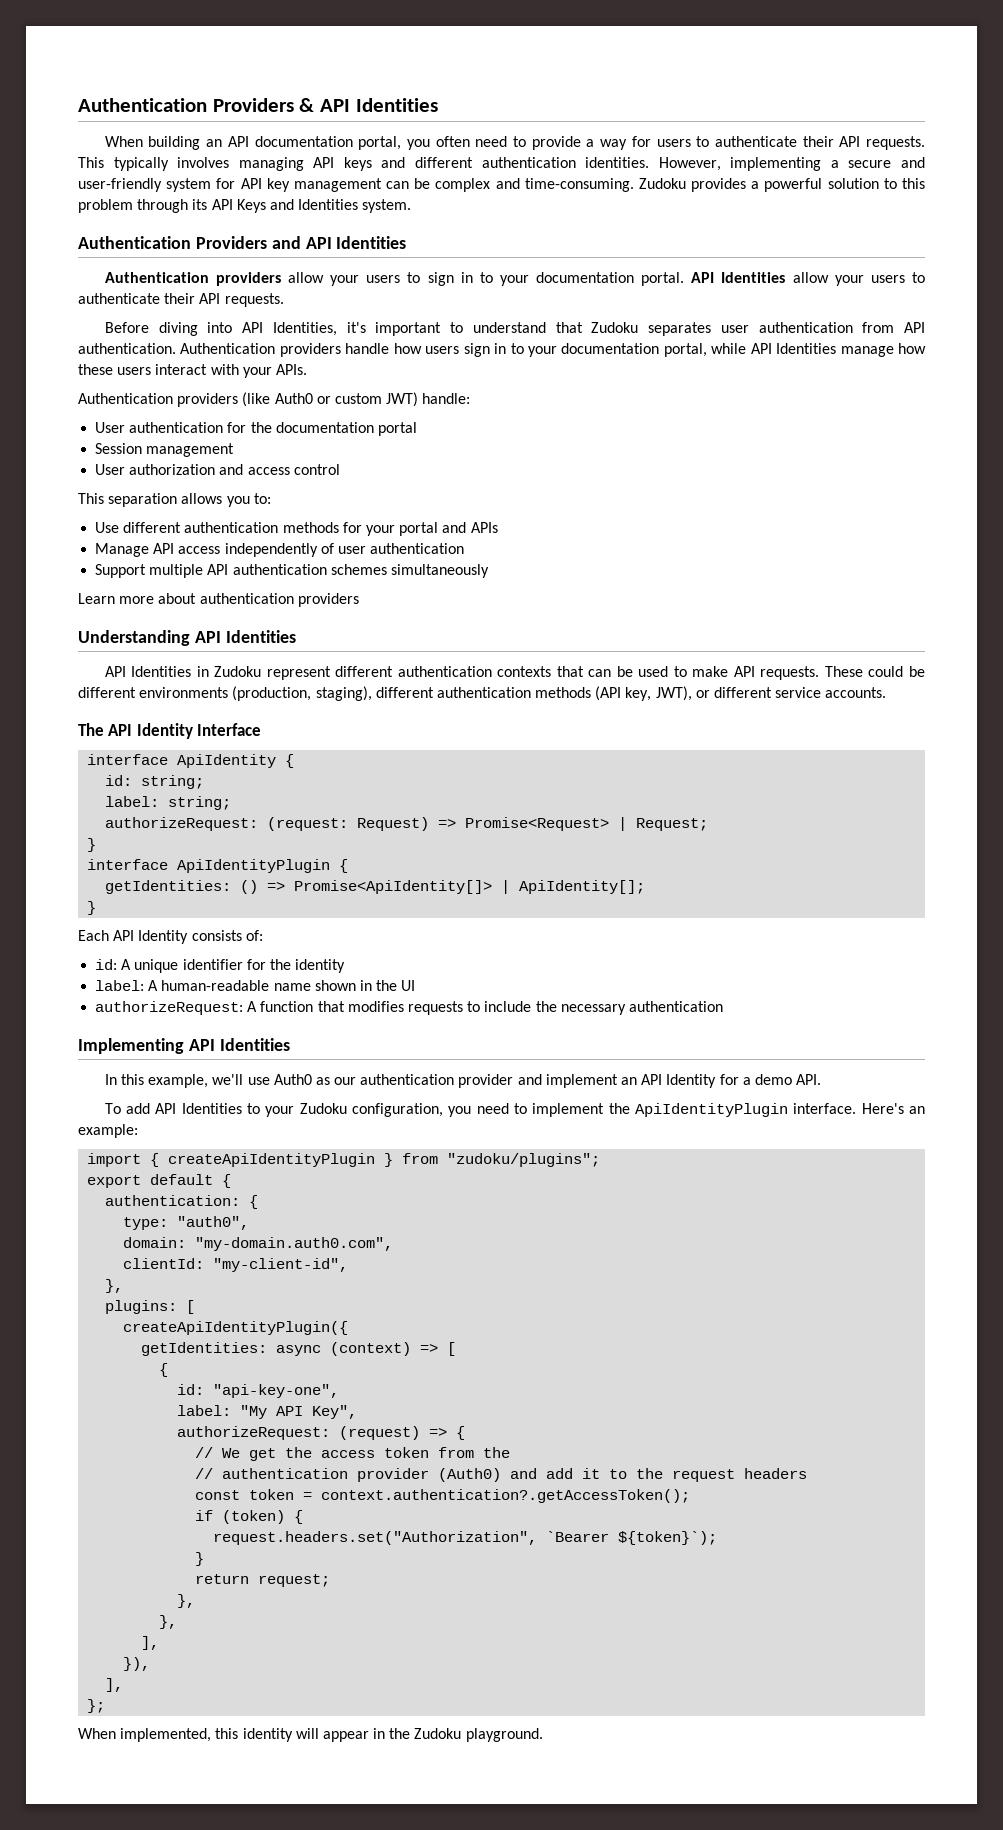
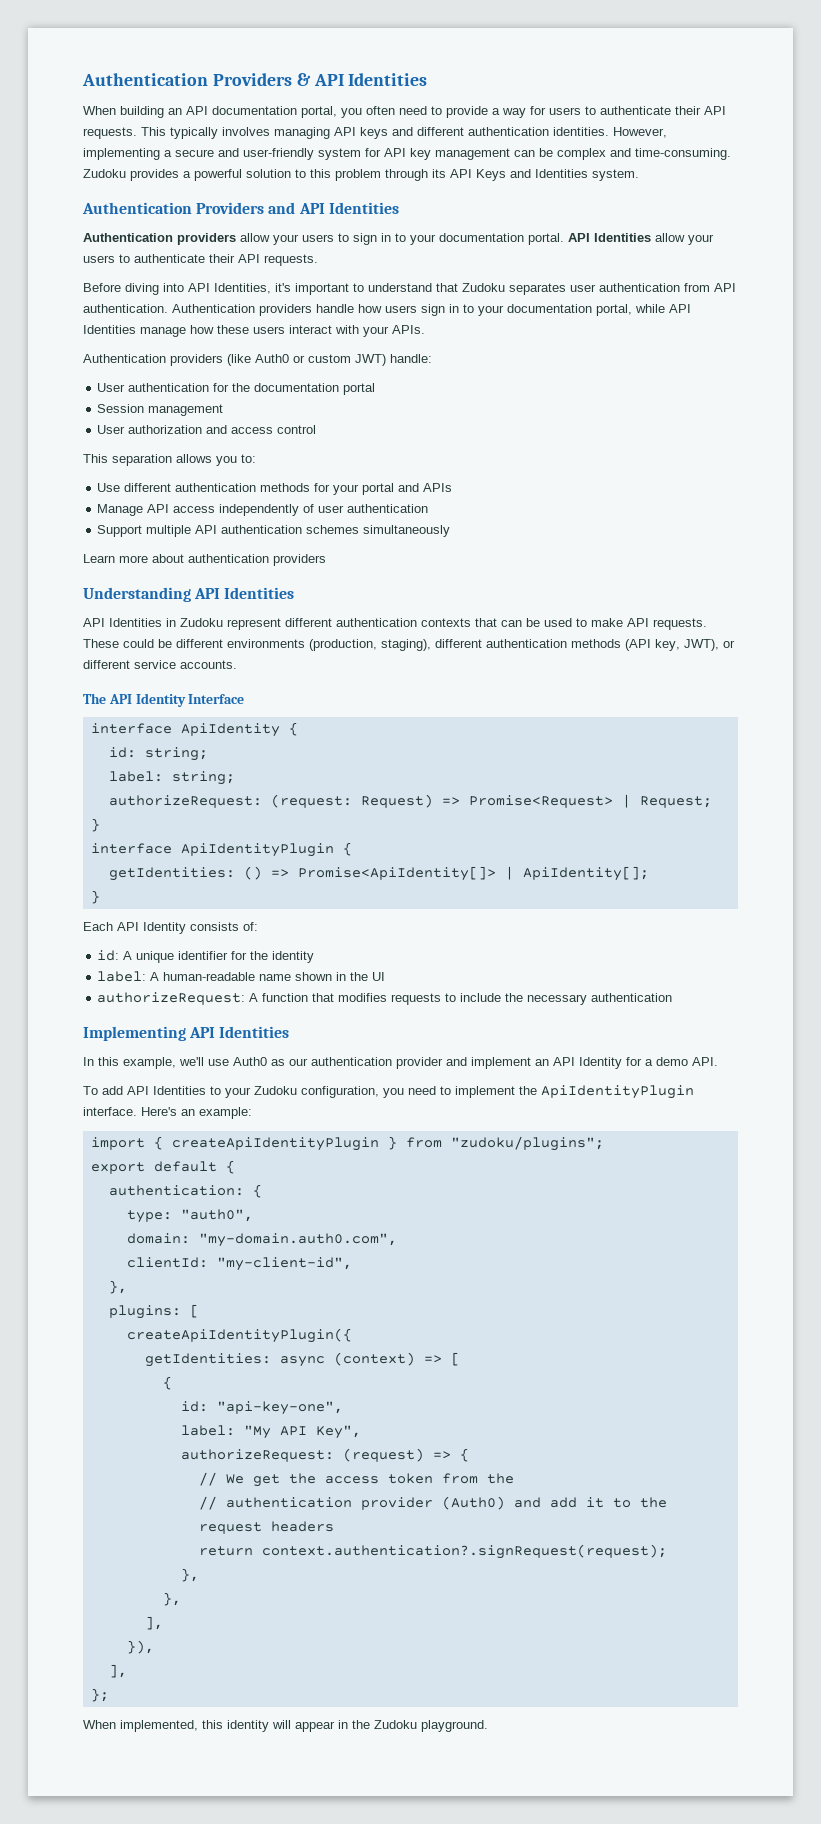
- const token = context.authentication?.getAccessToken();
- if (token) {
- request.headers.set("Authorization", `Bearer ${token}`);
- }
- return request;
+ return context.authentication?.signRequest(request);

